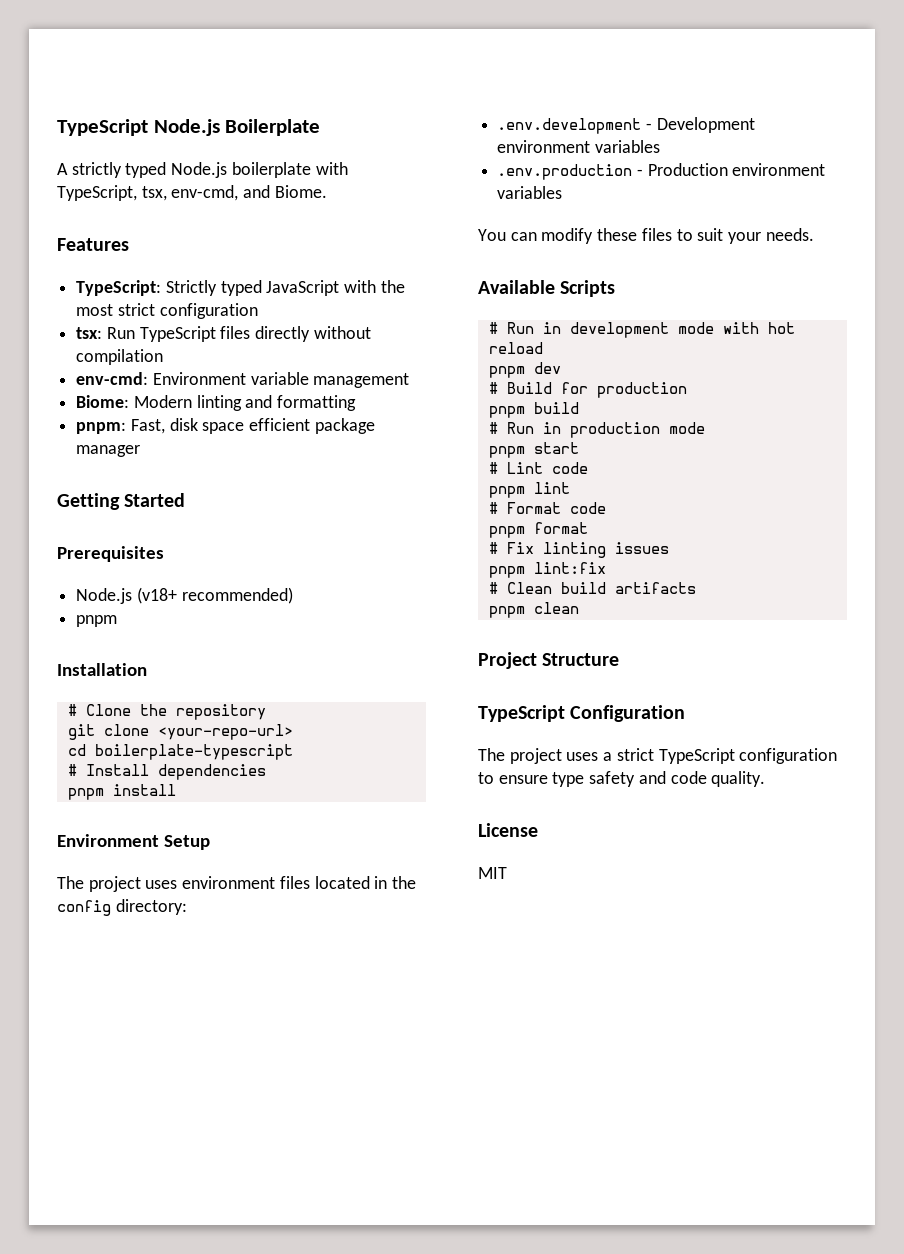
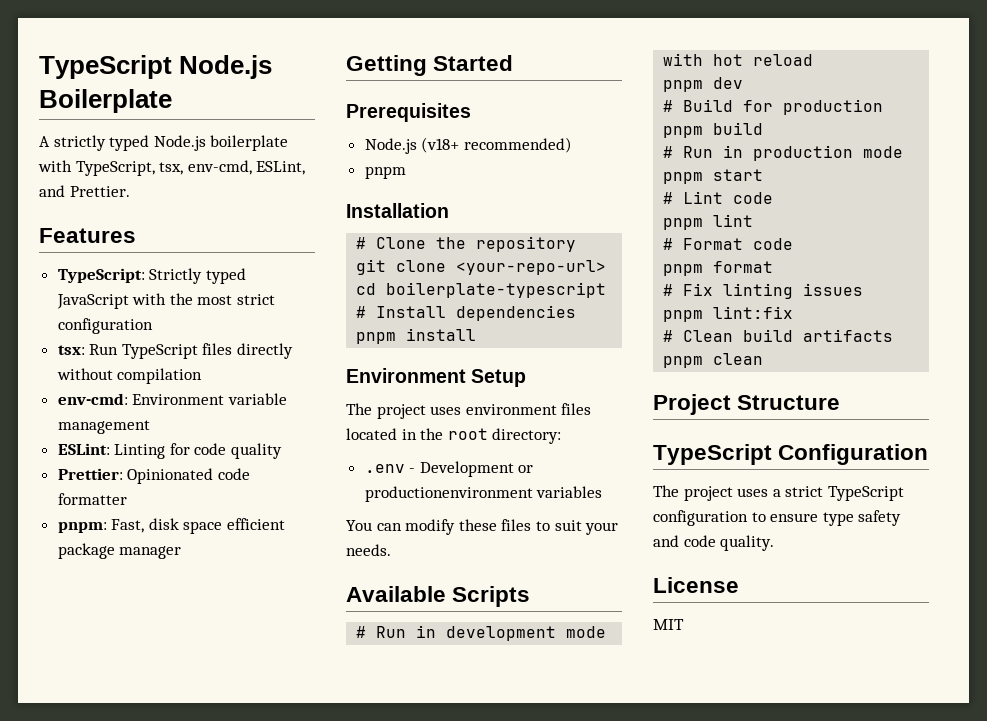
- A strictly typed Node.js boilerplate with TypeScript, tsx, env-cmd, and Biome.
+ A strictly typed Node.js boilerplate with TypeScript, tsx, env-cmd, ESLint, and Prettier.
- Biome: Modern linting and formatting
+ ESLint: Linting for code quality
+ Prettier: Opinionated code formatter
- The project uses environment files located in the config directory:
+ The project uses environment files located in the root directory:
- .env.development - Development environment variables
- .env.production - Production environment variables
+ .env - Development or productionenvironment variables

